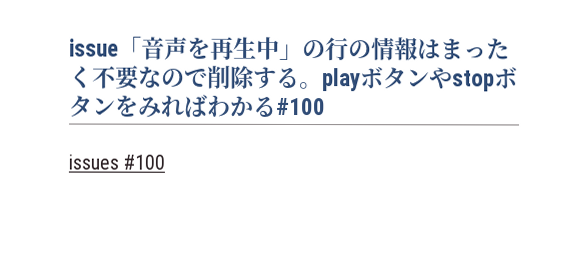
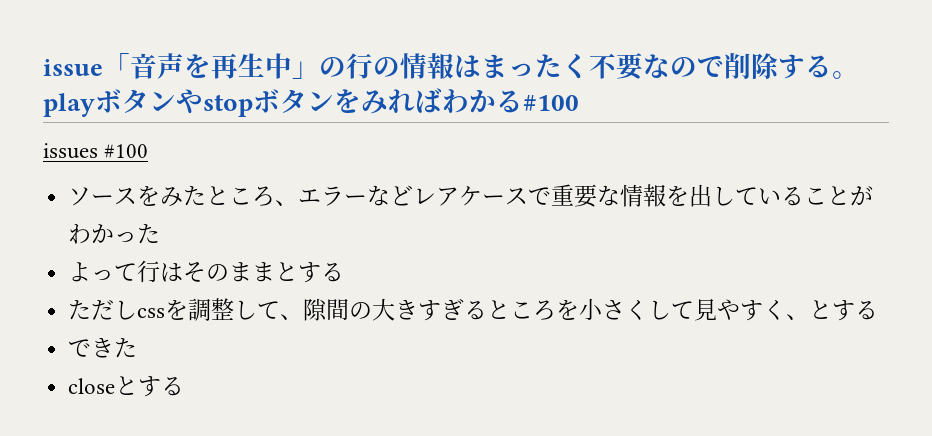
+ ソースをみたところ、エラーなどレアケースで重要な情報を出していることがわかった
+ よって行はそのままとする
+ ただしcssを調整して、隙間の大きすぎるところを小さくして見やすく、とする
+ できた
+ closeとする

